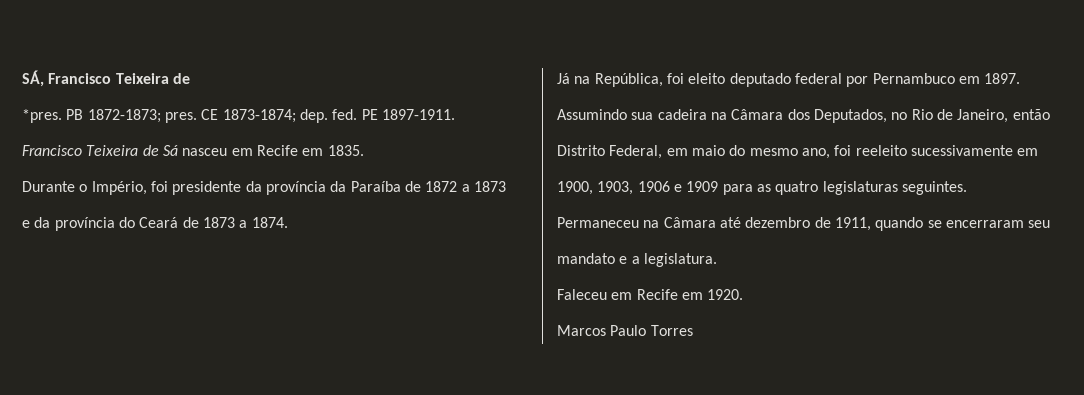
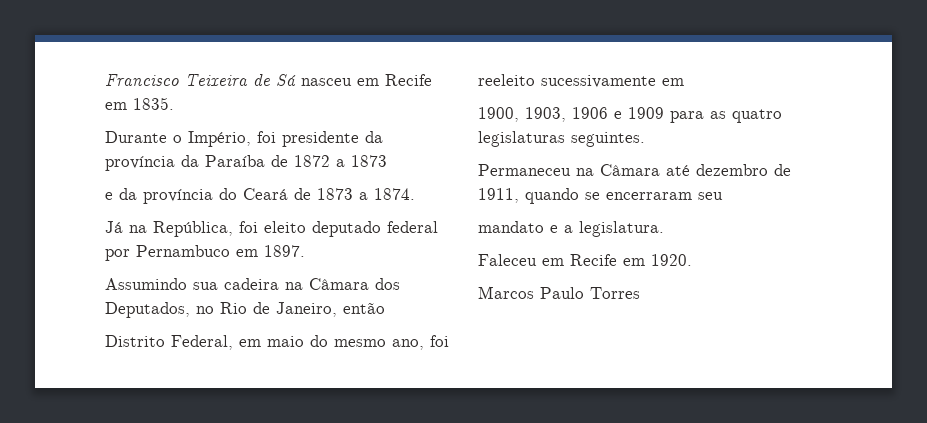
- SÁ, Francisco Teixeira de
- *pres. PB 1872-1873; pres. CE 1873-1874; dep. fed. PE 1897-1911.

